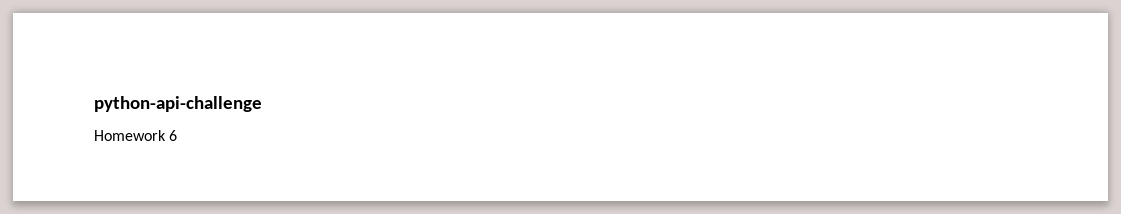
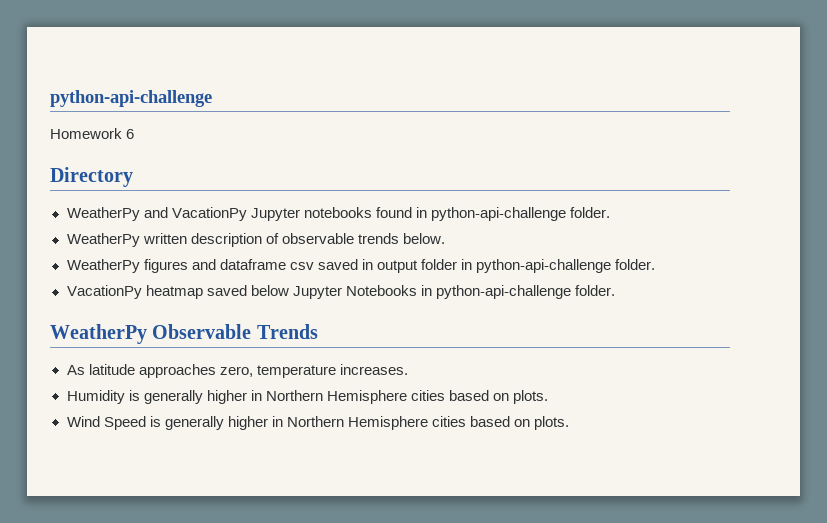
+ Directory
+ WeatherPy and VacationPy Jupyter notebooks found in python-api-challenge folder.
+ WeatherPy written description of observable trends below.
+ WeatherPy figures and dataframe csv saved in output folder in python-api-challenge folder.
+ VacationPy heatmap saved below Jupyter Notebooks in python-api-challenge folder.
+ WeatherPy Observable Trends
+ As latitude approaches zero, temperature increases.
+ Humidity is generally higher in Northern Hemisphere cities based on plots.
+ Wind Speed is generally higher in Northern Hemisphere cities based on plots.

